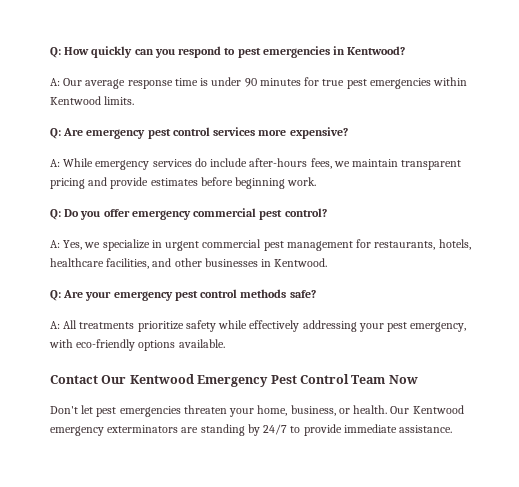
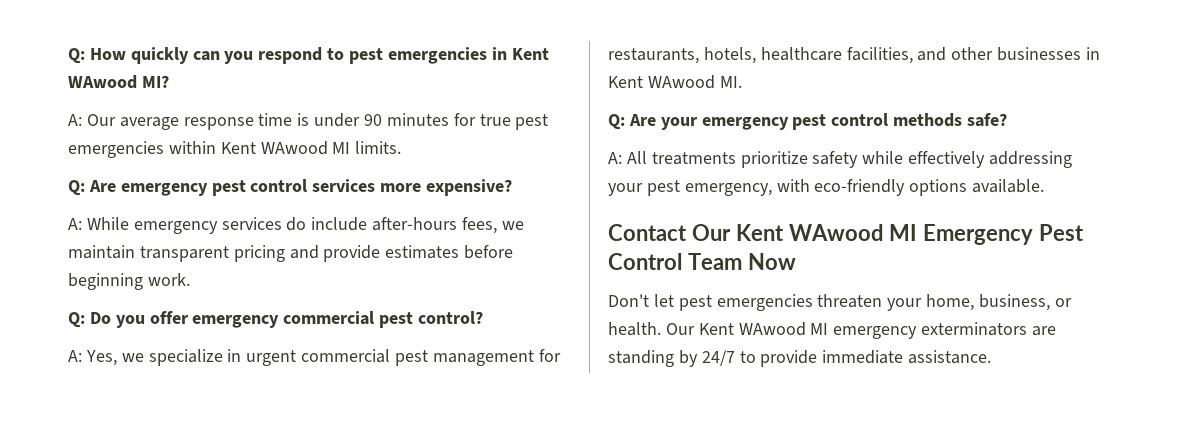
- Q: How quickly can you respond to pest emergencies in Kentwood?
+ Q: How quickly can you respond to pest emergencies in Kent WAwood MI?
- A: Our average response time is under 90 minutes for true pest emergencies within Kentwood limits.
+ A: Our average response time is under 90 minutes for true pest emergencies within Kent WAwood MI limits.
- A: Yes, we specialize in urgent commercial pest management for restaurants, hotels, healthcare facilities, and other businesses in Kentwood.
+ A: Yes, we specialize in urgent commercial pest management for restaurants, hotels, healthcare facilities, and other businesses in Kent WAwood MI.
- Contact Our Kentwood Emergency Pest Control Team Now
+ Contact Our Kent WAwood MI Emergency Pest Control Team Now
- Our Kentwood emergency exterminators are standing by 24/7 to provide immediate assistance.
+ Our Kent WAwood MI emergency exterminators are standing by 24/7 to provide immediate assistance.

